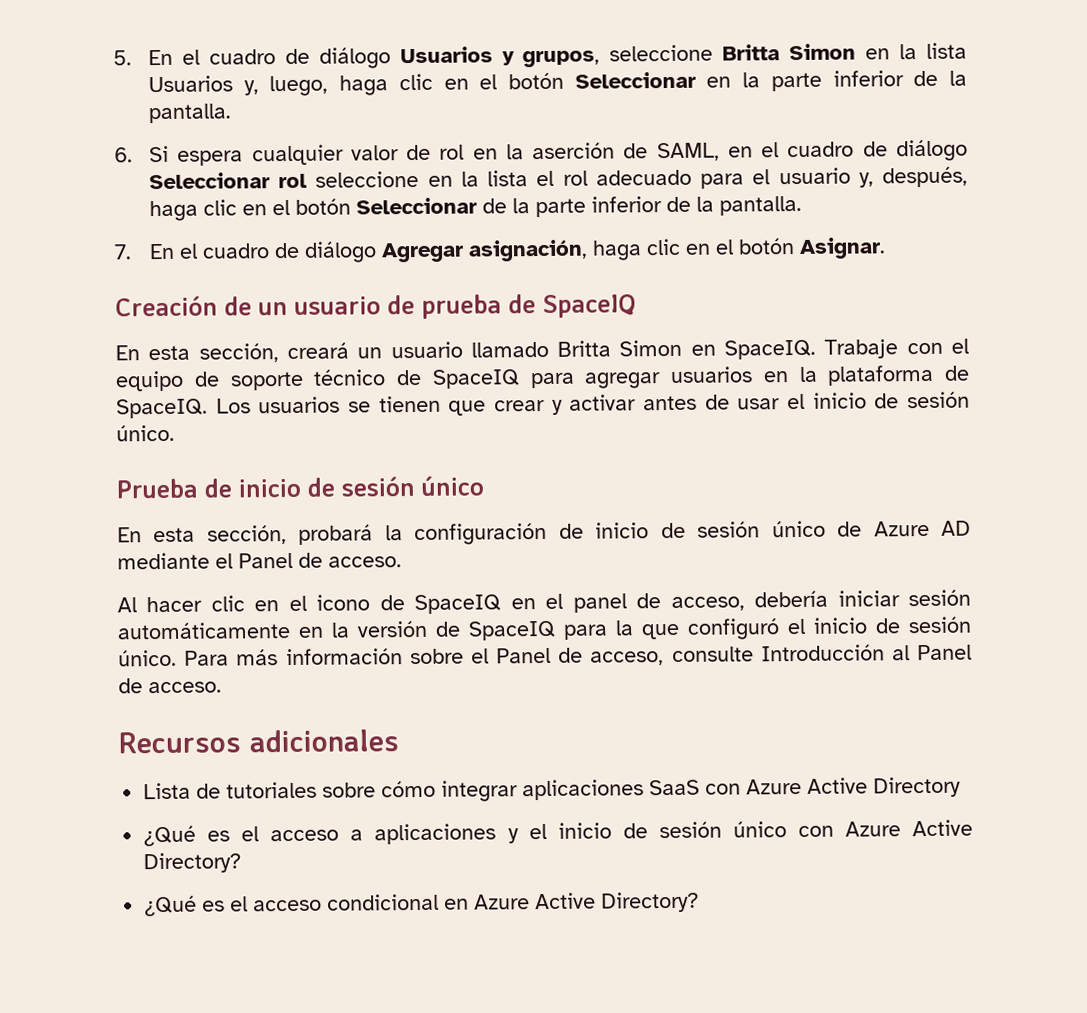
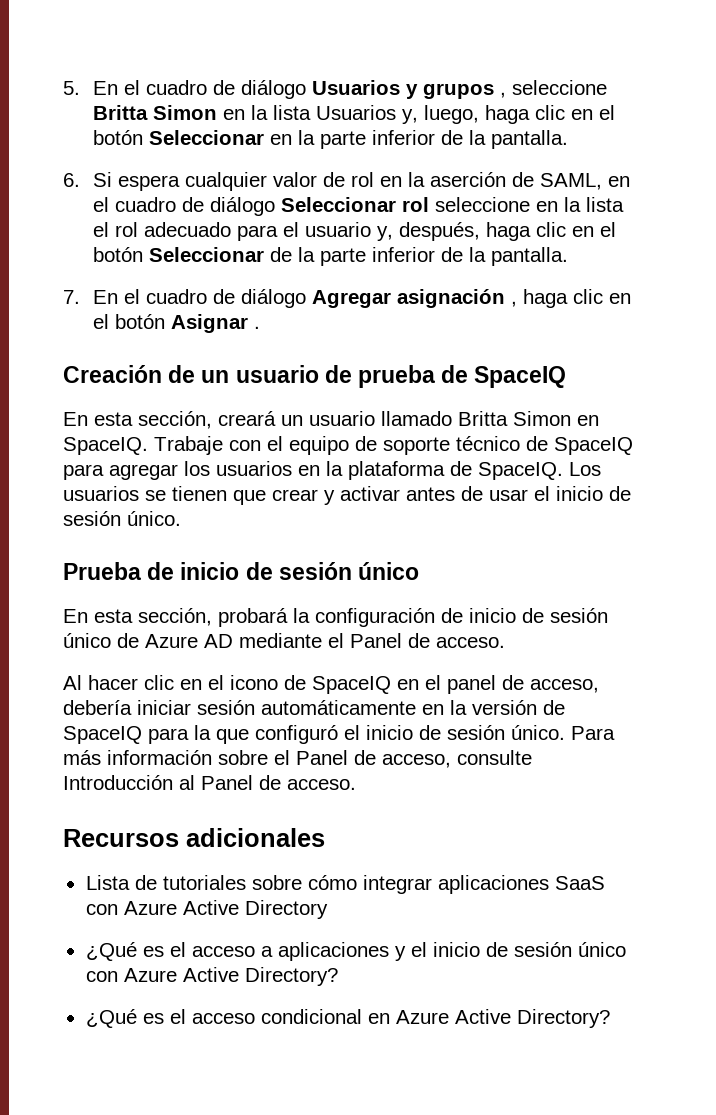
- 5. En el cuadro de diálogo Usuarios y grupos, seleccione Britta Simon en la lista Usuarios y, luego, haga clic en el botón Seleccionar en la parte inferior de la pantalla.
+ 5. En el cuadro de diálogo Usuarios y grupos , seleccione Britta Simon en la lista Usuarios y, luego, haga clic en el botón Seleccionar en la parte inferior de la pantalla.
- 7. En el cuadro de diálogo Agregar asignación, haga clic en el botón Asignar.
+ 7. En el cuadro de diálogo Agregar asignación , haga clic en el botón Asignar .
- Trabaje con el equipo de soporte técnico de SpaceIQ para agregar usuarios en la plataforma de SpaceIQ.
+ Trabaje con el equipo de soporte técnico de SpaceIQ para agregar los usuarios en la plataforma de SpaceIQ.

